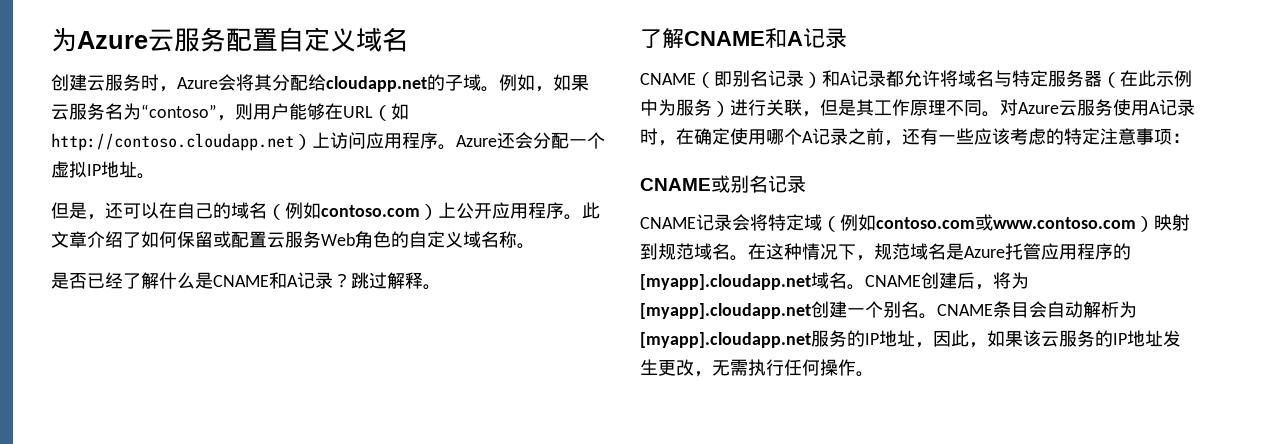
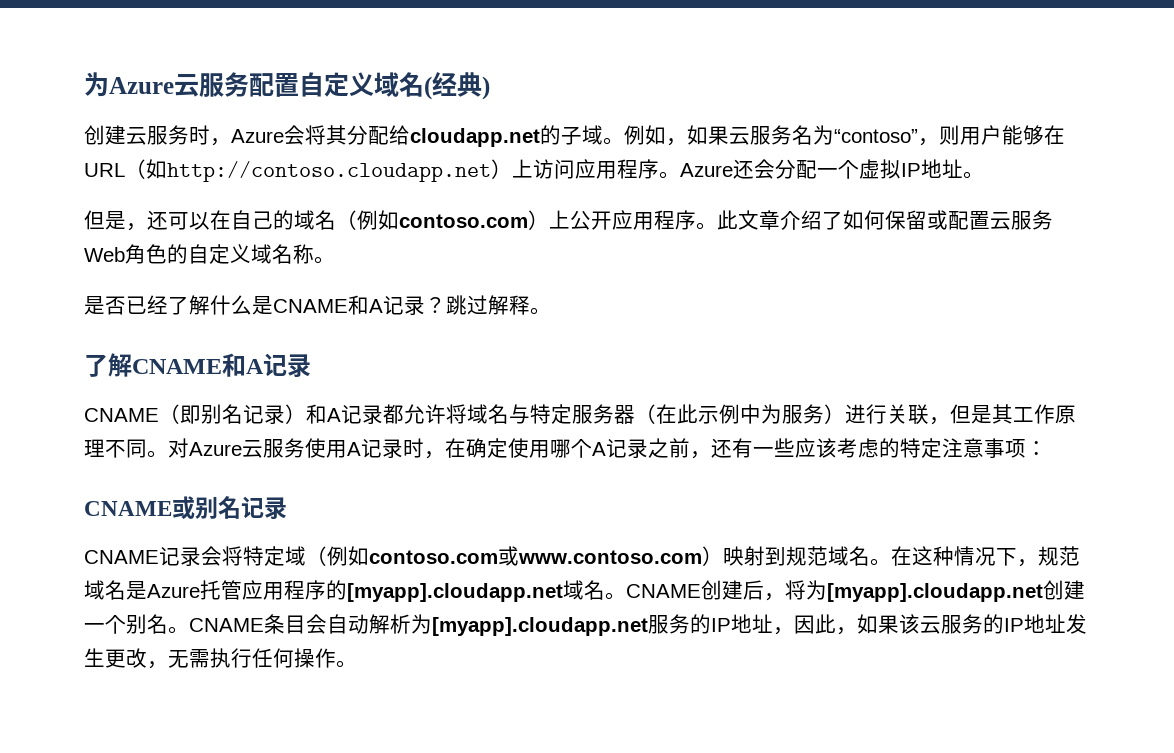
- 为Azure云服务配置自定义域名
+ 为Azure云服务配置自定义域名(经典)

